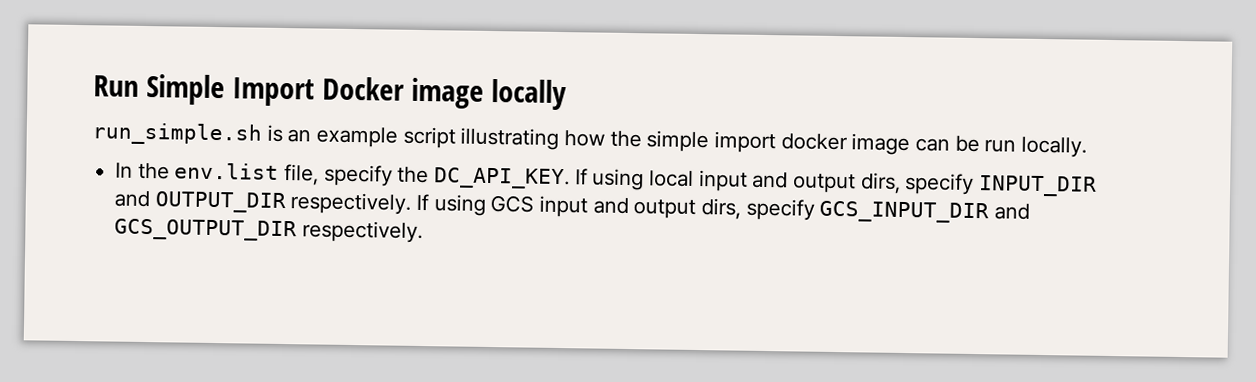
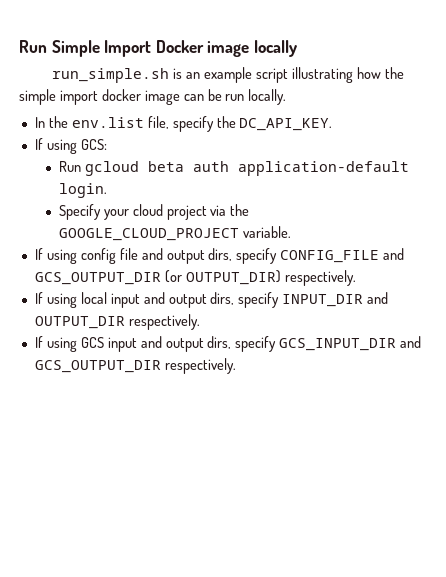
- In the env.list file, specify the DC_API_KEY. If using local input and output dirs, specify INPUT_DIR and OUTPUT_DIR respectively. If using GCS input and output dirs, specify GCS_INPUT_DIR and GCS_OUTPUT_DIR respectively.
+ In the env.list file, specify the DC_API_KEY.
+ If using GCS:
+ Run gcloud beta auth application-default login.
+ Specify your cloud project via the GOOGLE_CLOUD_PROJECT variable.
+ If using config file and output dirs, specify CONFIG_FILE and GCS_OUTPUT_DIR (or OUTPUT_DIR) respectively.
+ If using local input and output dirs, specify INPUT_DIR and OUTPUT_DIR respectively.
+ If using GCS input and output dirs, specify GCS_INPUT_DIR and GCS_OUTPUT_DIR respectively.

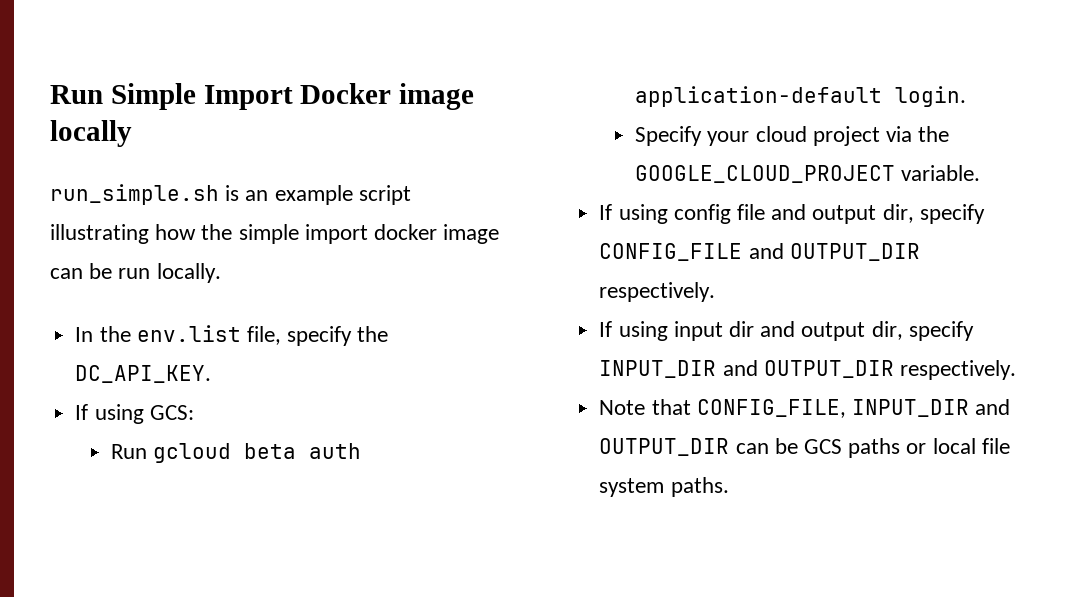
- If using config file and output dirs, specify CONFIG_FILE and GCS_OUTPUT_DIR (or OUTPUT_DIR) respectively.
- If using local input and output dirs, specify INPUT_DIR and OUTPUT_DIR respectively.
+ If using config file and output dir, specify CONFIG_FILE and OUTPUT_DIR respectively.
+ If using input dir and output dir, specify INPUT_DIR and OUTPUT_DIR respectively.
- If using GCS input and output dirs, specify GCS_INPUT_DIR and GCS_OUTPUT_DIR respectively.
+ Note that CONFIG_FILE, INPUT_DIR and OUTPUT_DIR can be GCS paths or local file system paths.

